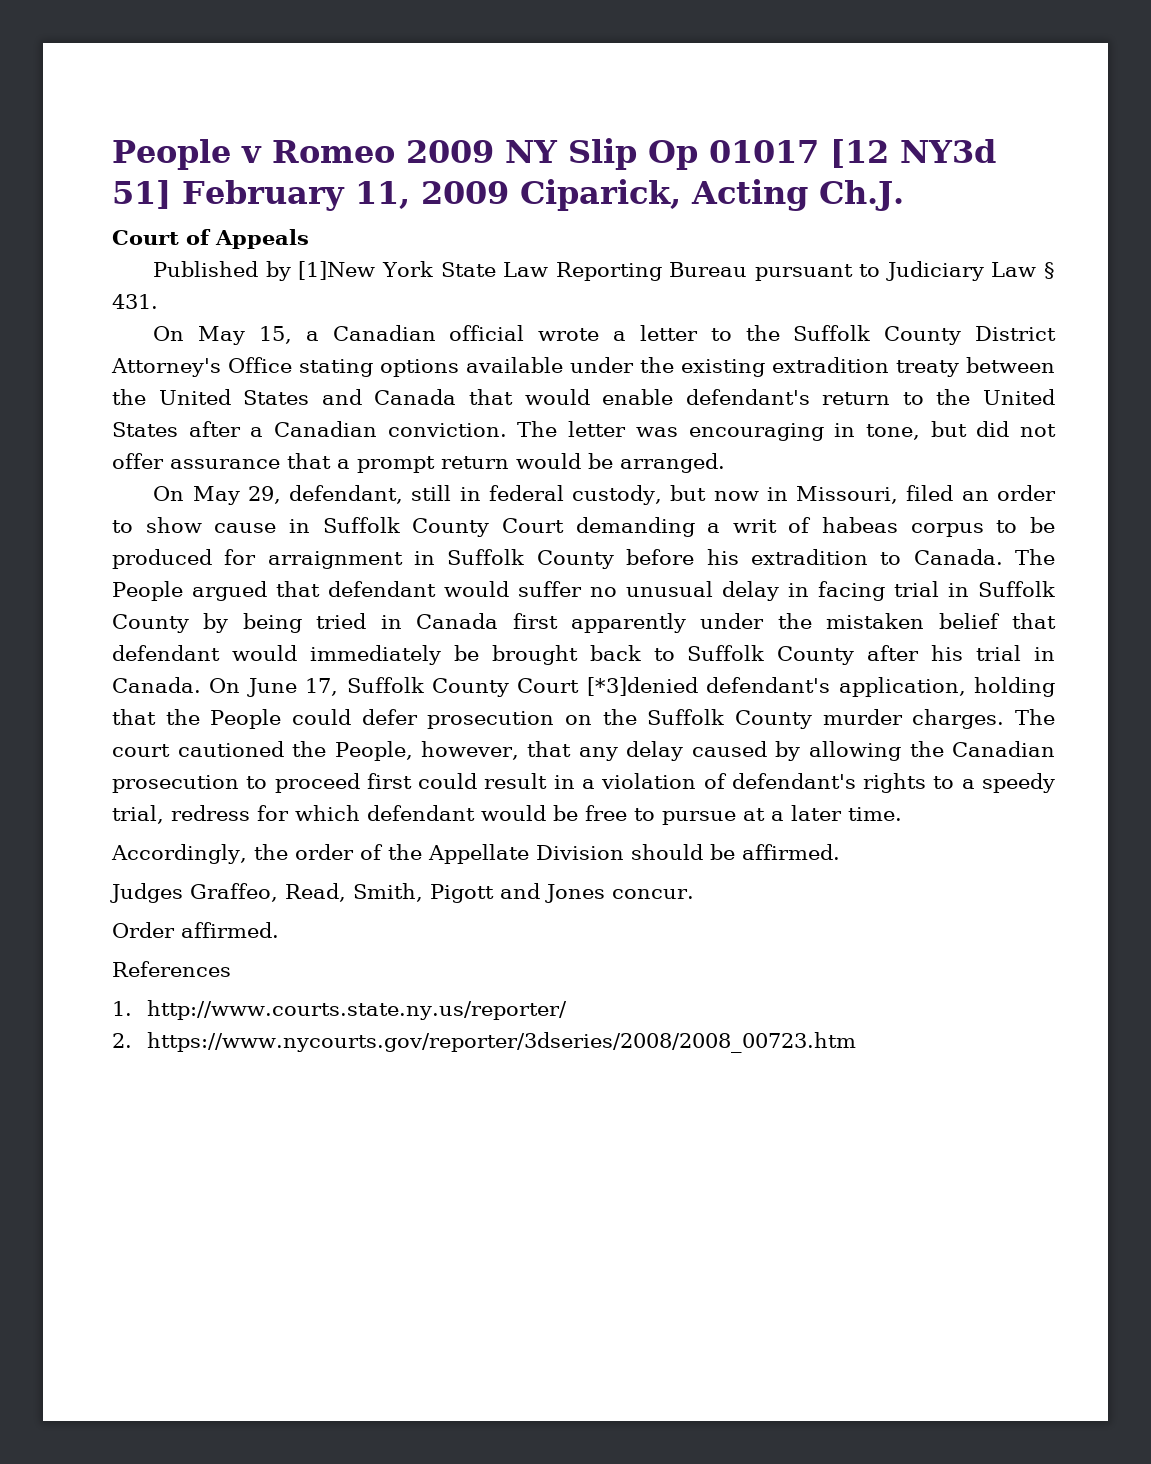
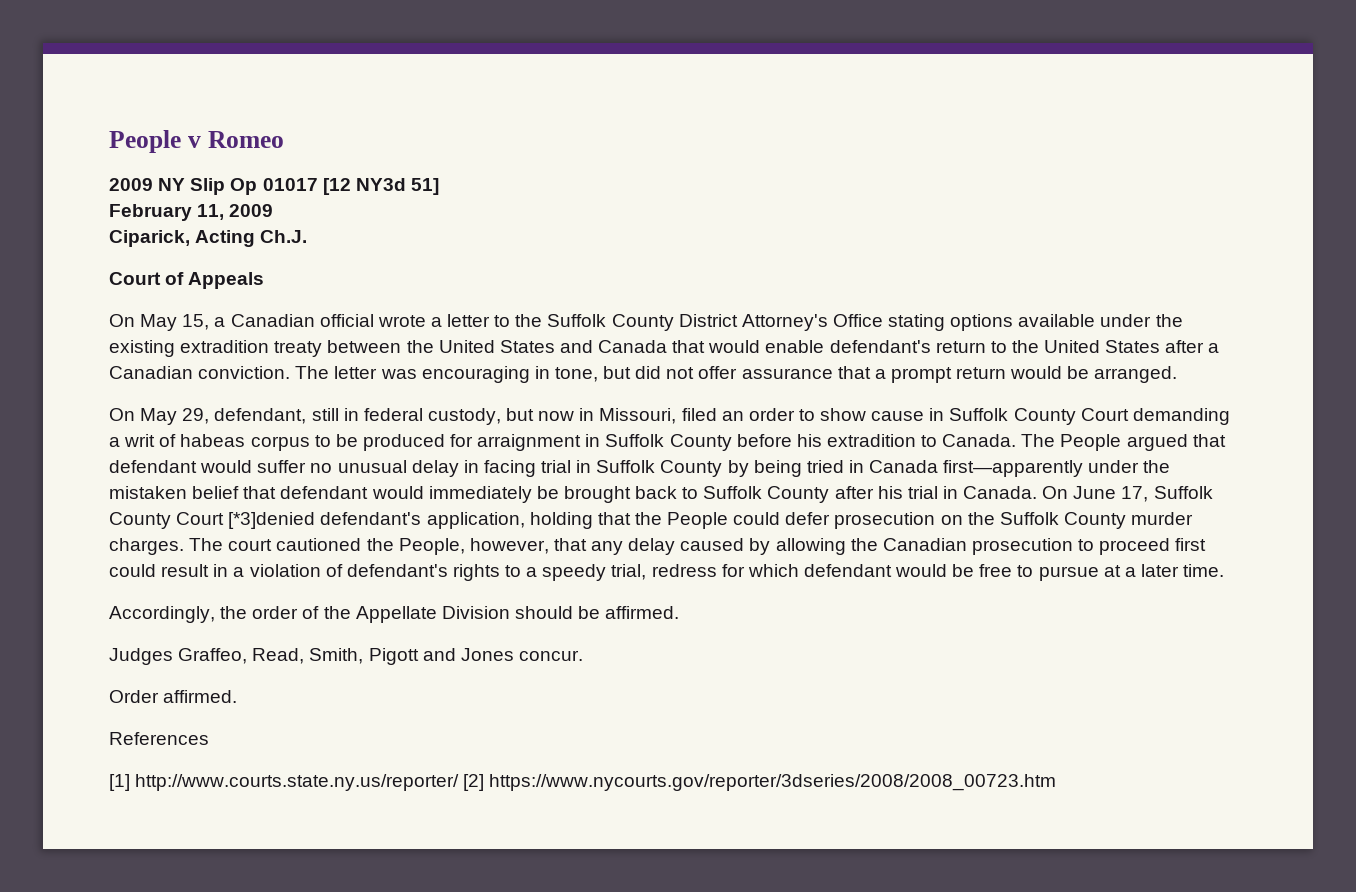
- People v Romeo 2009 NY Slip Op 01017 [12 NY3d 51] February 11, 2009 Ciparick, Acting Ch.J.
+ People v Romeo
+ 2009 NY Slip Op 01017 [12 NY3d 51]
+ February 11, 2009
+ Ciparick, Acting Ch.J.
- Published by [1]New York State Law Reporting Bureau pursuant to Judiciary Law § 431.
- The People argued that defendant would suffer no unusual delay in facing trial in Suffolk County by being tried in Canada first apparently under the mistaken belief that defendant would immediately be brought back to Suffolk County after his trial in Canada.
+ The People argued that defendant would suffer no unusual delay in facing trial in Suffolk County by being tried in Canada first—apparently under the mistaken belief that defendant would immediately be brought back to Suffolk County after his trial in Canada.
- 1. http://www.courts.state.ny.us/reporter/
- 2. https://www.nycourts.gov/reporter/3dseries/2008/2008_00723.htm
+ [1] http://www.courts.state.ny.us/reporter/ [2] https://www.nycourts.gov/reporter/3dseries/2008/2008_00723.htm

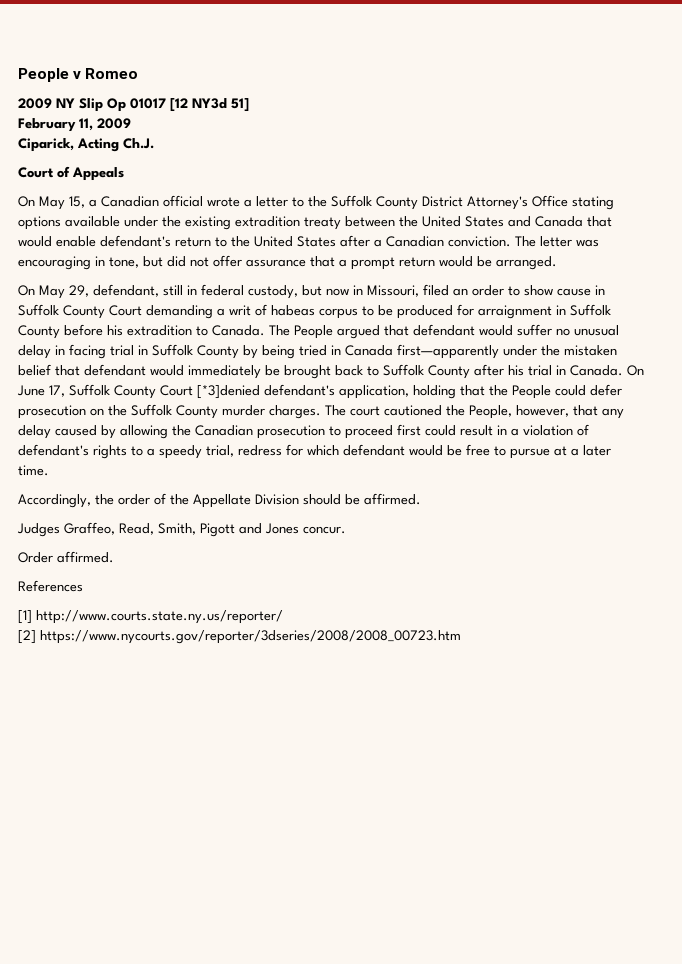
- [1] http://www.courts.state.ny.us/reporter/ [2] https://www.nycourts.gov/reporter/3dseries/2008/2008_00723.htm
+ [1] http://www.courts.state.ny.us/reporter/
+ [2] https://www.nycourts.gov/reporter/3dseries/2008/2008_00723.htm

